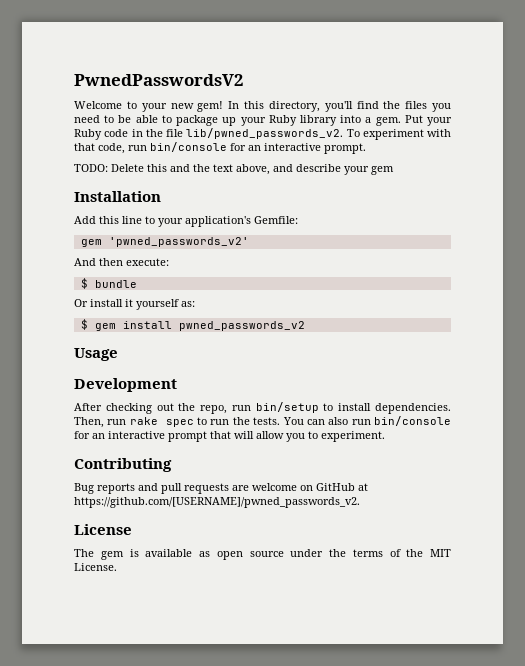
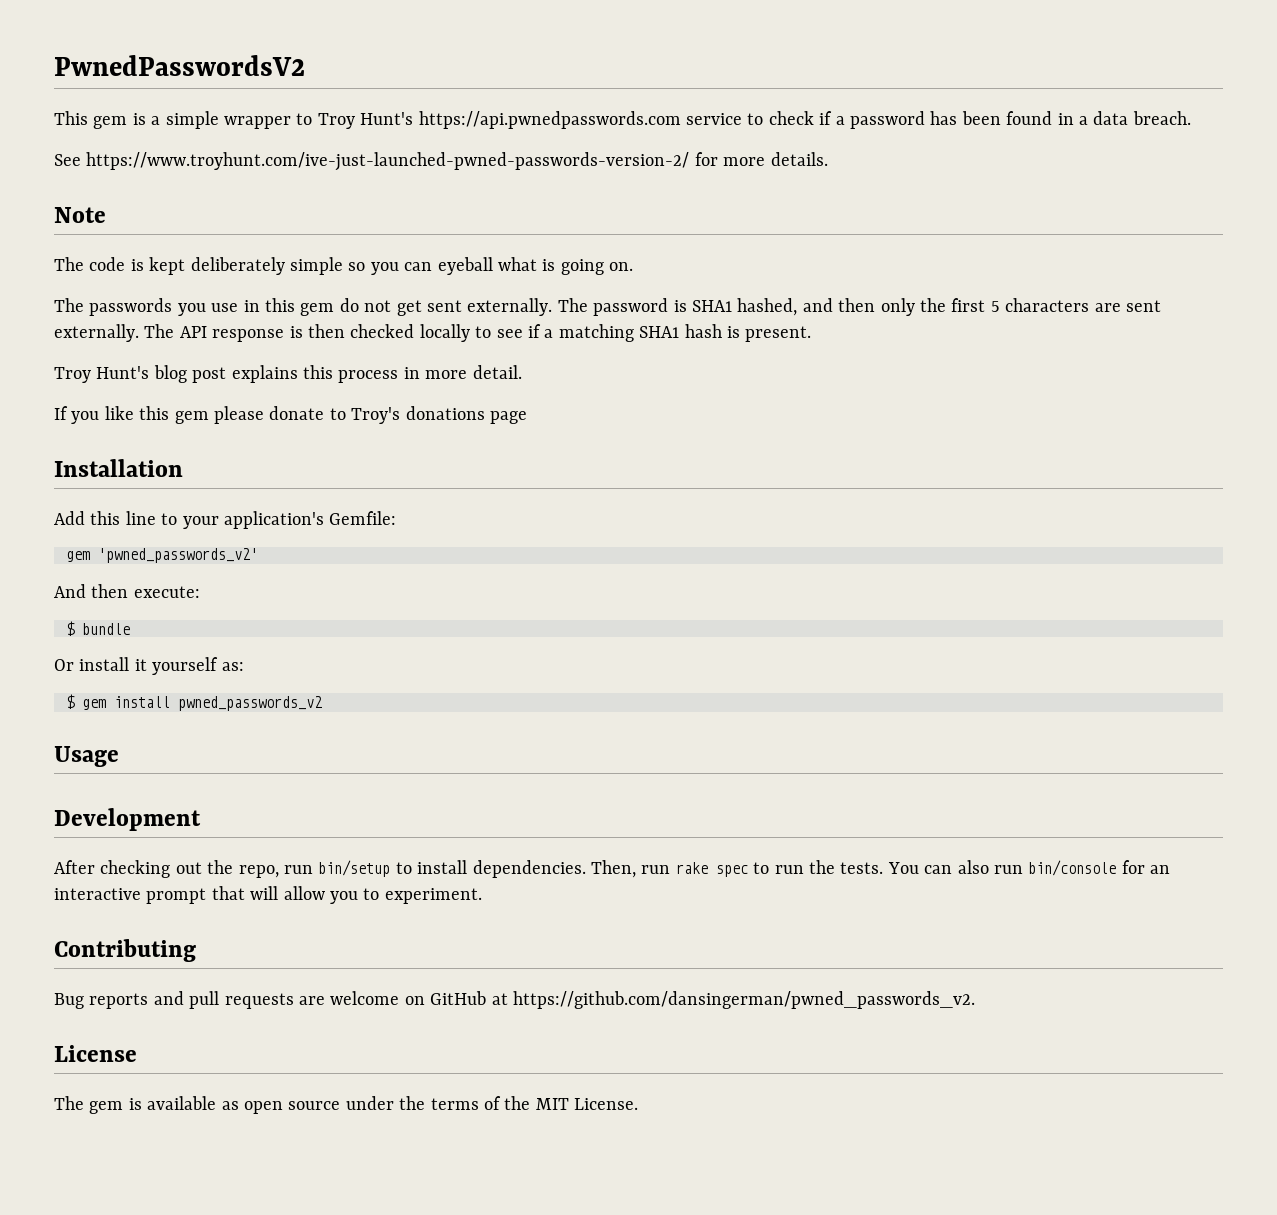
- Welcome to your new gem! In this directory, you'll find the files you need to be able to package up your Ruby library into a gem. Put your Ruby code in the file lib/pwned_passwords_v2. To experiment with that code, run bin/console for an interactive prompt.
- TODO: Delete this and the text above, and describe your gem
+ This gem is a simple wrapper to Troy Hunt's https://api.pwnedpasswords.com service to check if a password has been found in a data breach.
+ See https://www.troyhunt.com/ive-just-launched-pwned-passwords-version-2/ for more details.
+ Note
+ The code is kept deliberately simple so you can eyeball what is going on.
+ The passwords you use in this gem do not get sent externally. The password is SHA1 hashed, and then only the first 5 characters are sent externally. The API response is then checked locally to see if a matching SHA1 hash is present.
+ Troy Hunt's blog post explains this process in more detail.
+ If you like this gem please donate to Troy's donations page
- Bug reports and pull requests are welcome on GitHub at https://github.com/[USERNAME]/pwned_passwords_v2.
+ Bug reports and pull requests are welcome on GitHub at https://github.com/dansingerman/pwned_passwords_v2.

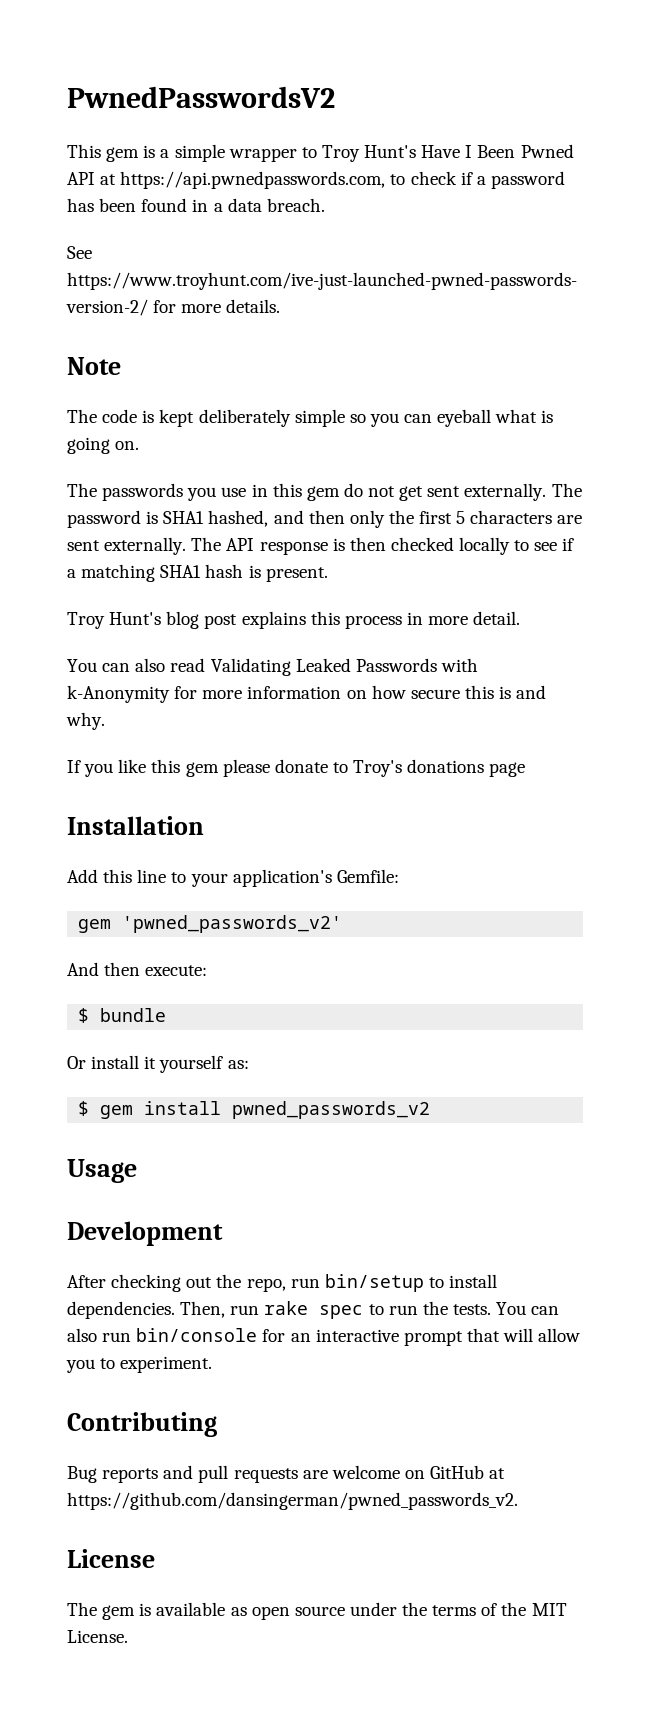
- This gem is a simple wrapper to Troy Hunt's https://api.pwnedpasswords.com service to check if a password has been found in a data breach.
+ This gem is a simple wrapper to Troy Hunt's Have I Been Pwned API at https://api.pwnedpasswords.com, to check if a password has been found in a data breach.
+ You can also read Validating Leaked Passwords with k-Anonymity for more information on how secure this is and why.

